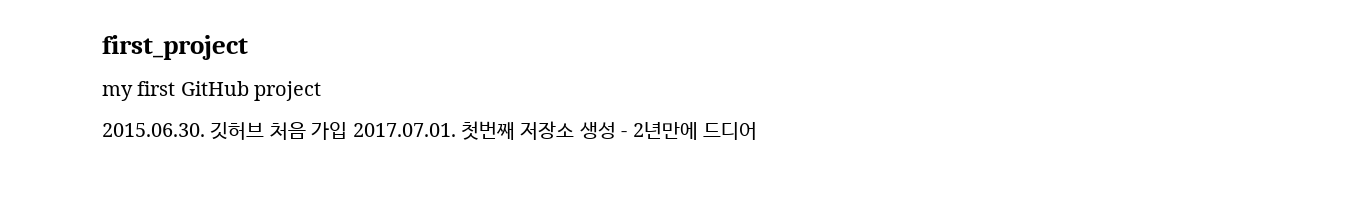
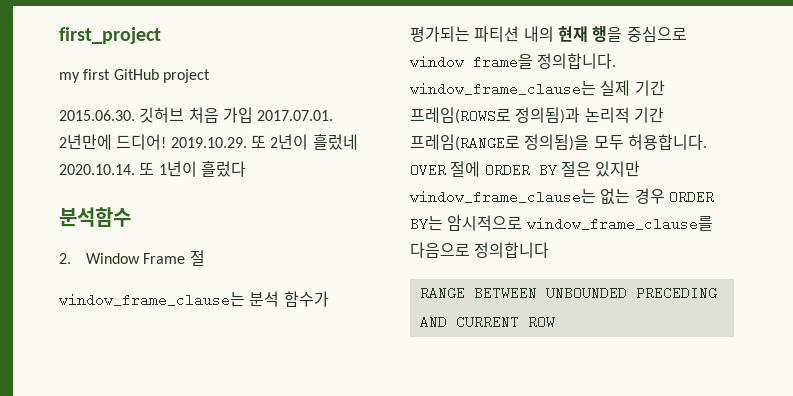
- 2015.06.30. 깃허브 처음 가입 2017.07.01. 첫번째 저장소 생성 - 2년만에 드디어
+ 2015.06.30. 깃허브 처음 가입 2017.07.01. 2년만에 드디어! 2019.10.29. 또 2년이 흘렀네 2020.10.14. 또 1년이 흘렀다
+ 분석함수
+ 2. Window Frame 절
+ window_frame_clause는 분석 함수가 평가되는 파티션 내의 현재 행을 중심으로 window frame을 정의합니다. window_frame_clause는 실제 기간 프레임(ROWS로 정의됨)과 논리적 기간 프레임(RANGE로 정의됨)을 모두 허용합니다. OVER 절에 ORDER BY 절은 있지만 window_frame_clause는 없는 경우 ORDER BY는 암시적으로 window_frame_clause를 다음으로 정의합니다
+ RANGE BETWEEN UNBOUNDED PRECEDING AND CURRENT ROW

